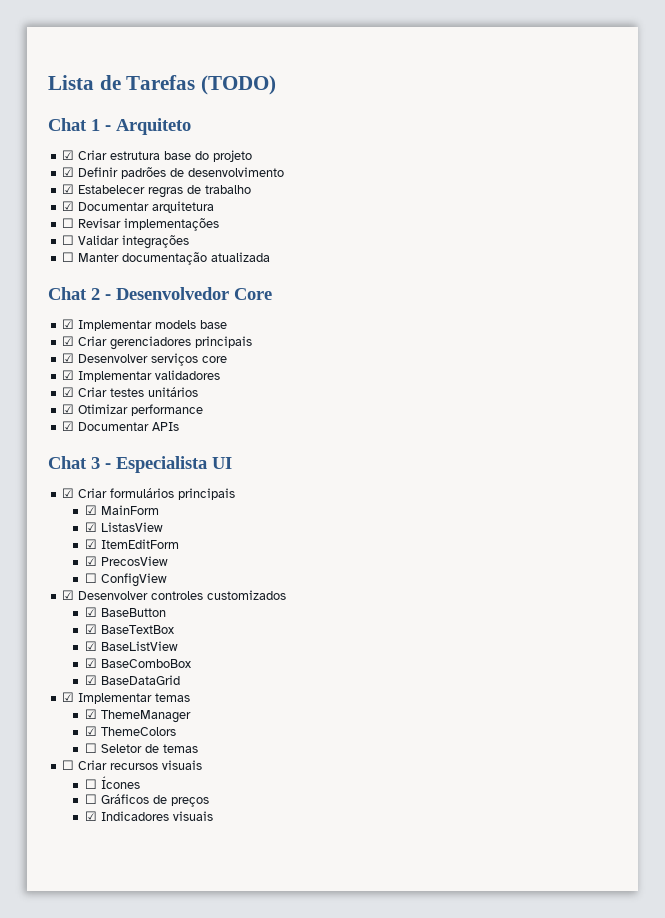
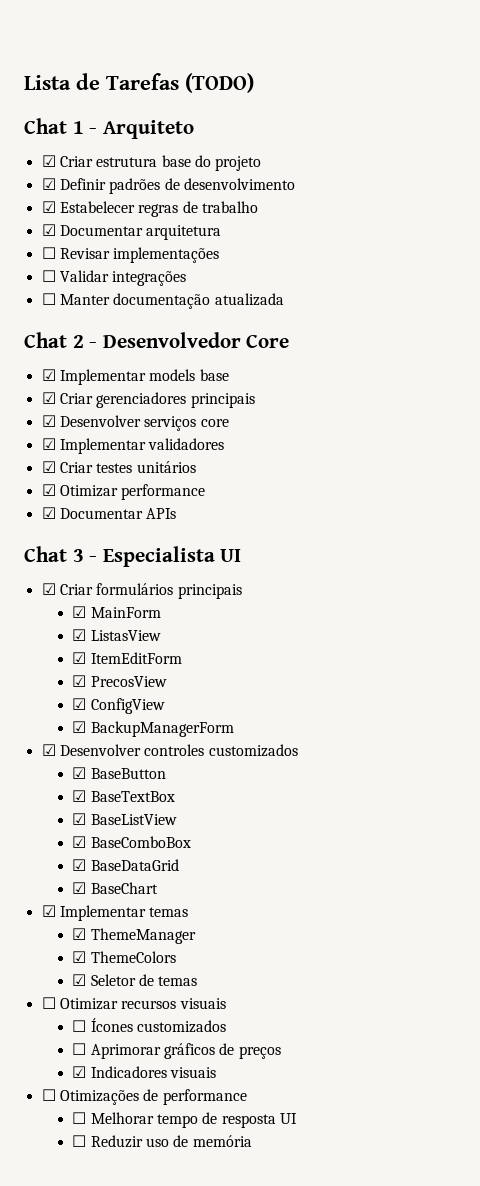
- ☐ ConfigView
+ ☑ ConfigView
+ ☑ BackupManagerForm
+ ☑ BaseChart
- ☐ Seletor de temas
+ ☑ Seletor de temas
- ☐ Criar recursos visuais
+ ☐ Otimizar recursos visuais
- ☐ Ícones
- ☐ Gráficos de preços
+ ☐ Ícones customizados
+ ☐ Aprimorar gráficos de preços
+ ☐ Otimizações de performance
+ ☐ Melhorar tempo de resposta UI
+ ☐ Reduzir uso de memória

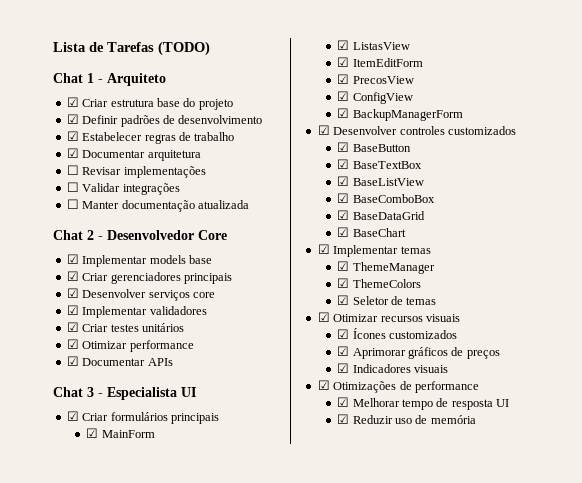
- ☐ Otimizar recursos visuais
+ ☑ Otimizar recursos visuais
- ☐ Ícones customizados
+ ☑ Ícones customizados
- ☐ Aprimorar gráficos de preços
+ ☑ Aprimorar gráficos de preços
- ☐ Otimizações de performance
+ ☑ Otimizações de performance
- ☐ Melhorar tempo de resposta UI
+ ☑ Melhorar tempo de resposta UI
- ☐ Reduzir uso de memória
+ ☑ Reduzir uso de memória

